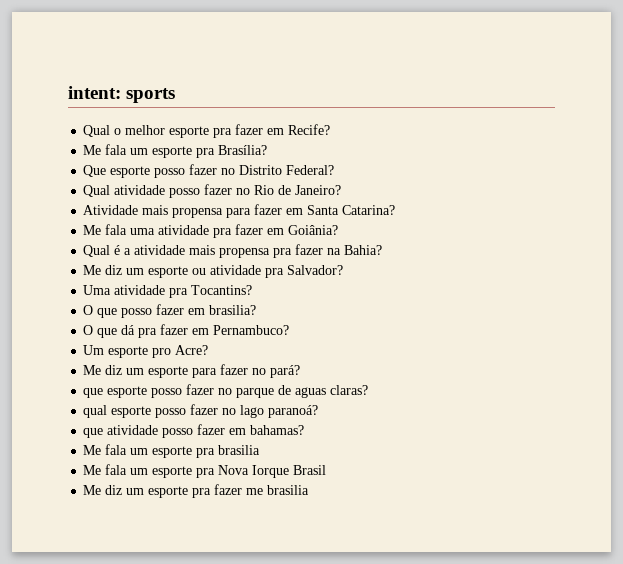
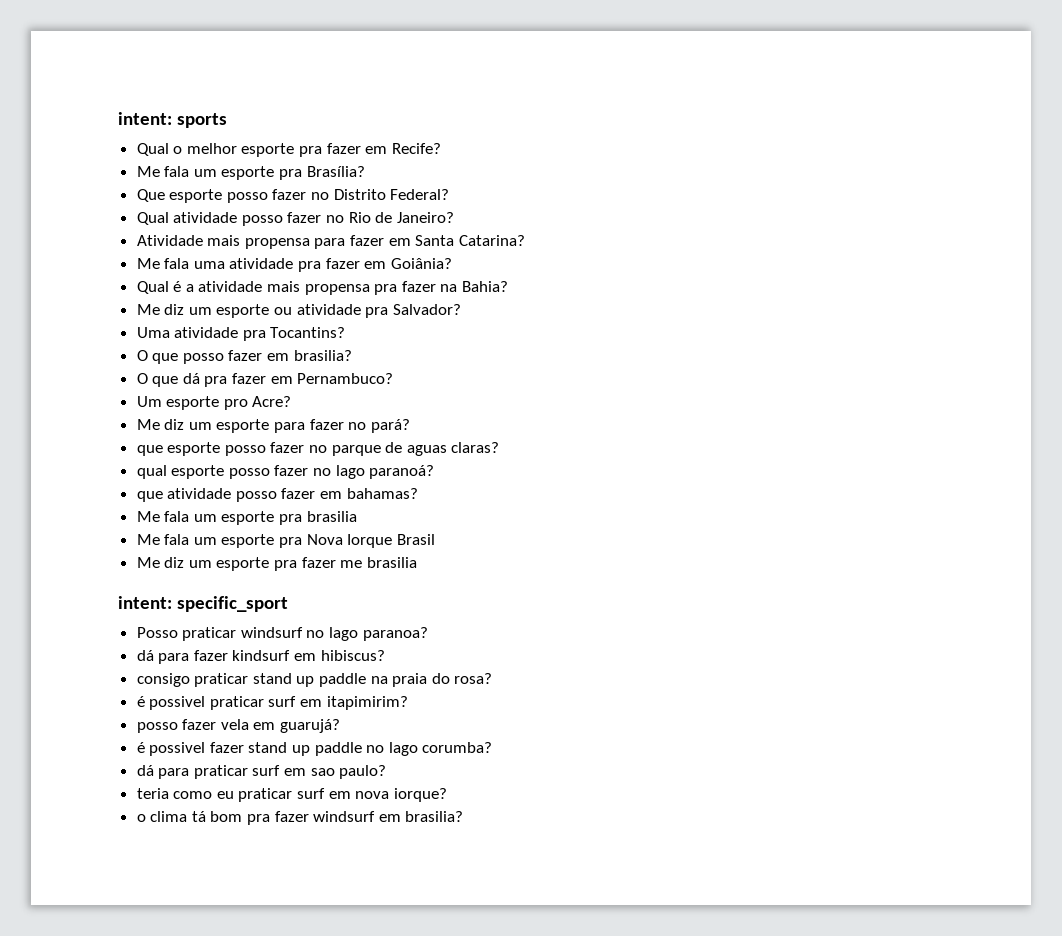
+ intent: specific_sport
+ Posso praticar windsurf no lago paranoa?
+ dá para fazer kindsurf em hibiscus?
+ consigo praticar stand up paddle na praia do rosa?
+ é possivel praticar surf em itapimirim?
+ posso fazer vela em guarujá?
+ é possivel fazer stand up paddle no lago corumba?
+ dá para praticar surf em sao paulo?
+ teria como eu praticar surf em nova iorque?
+ o clima tá bom pra fazer windsurf em brasilia?

